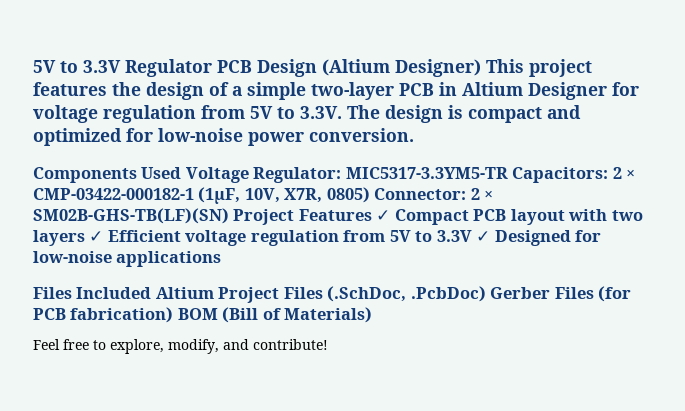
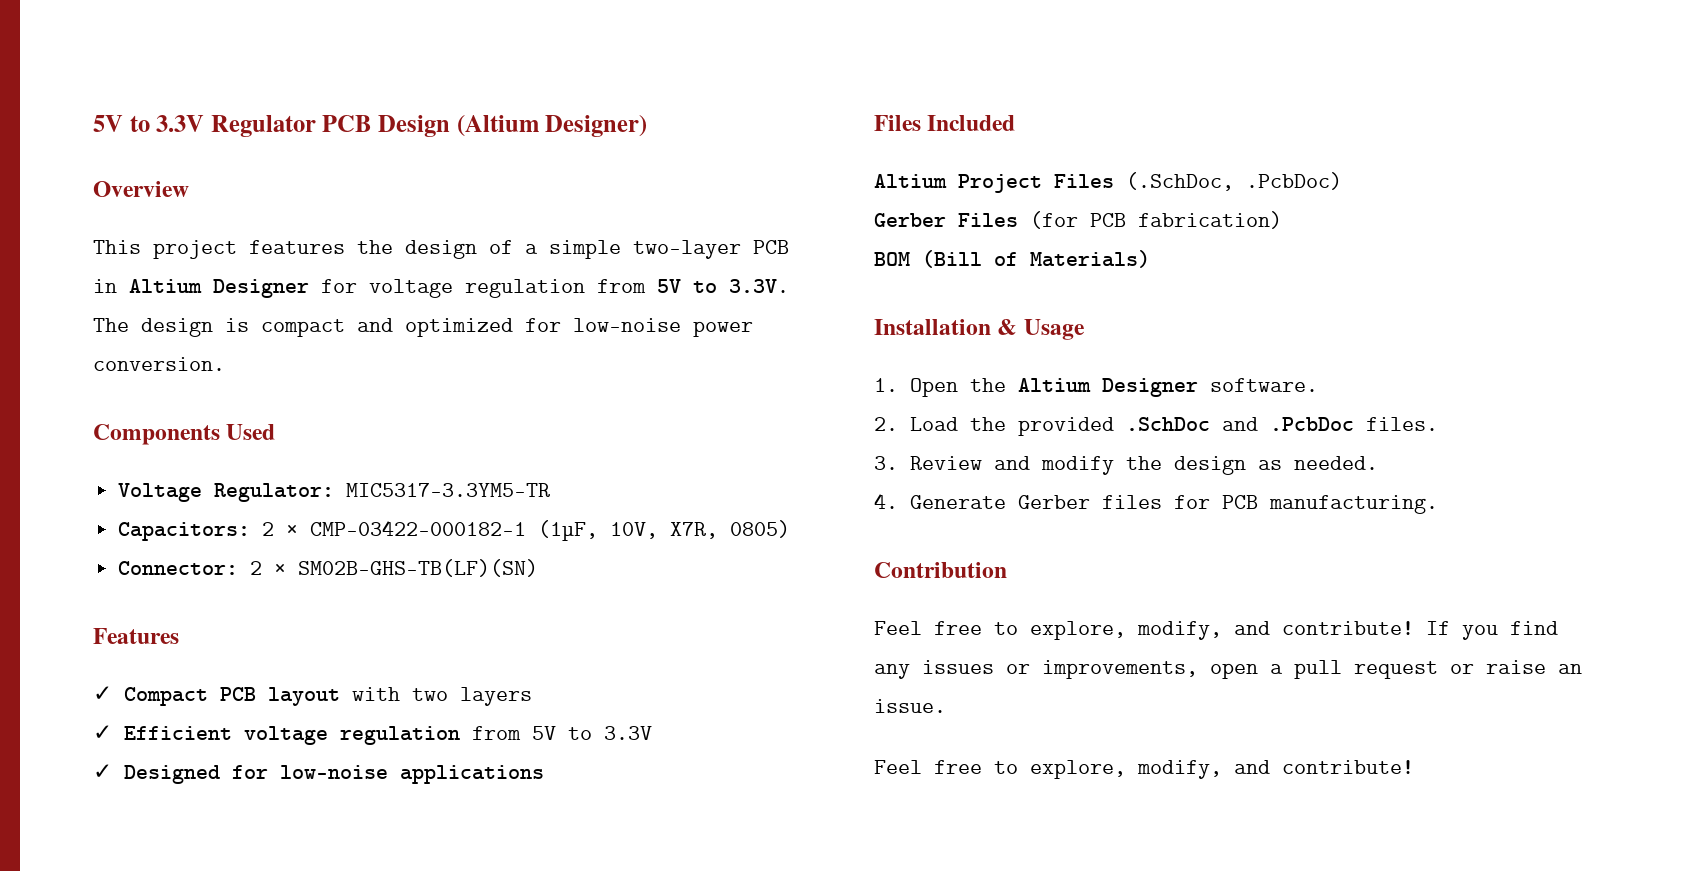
- 5V to 3.3V Regulator PCB Design (Altium Designer) This project features the design of a simple two-layer PCB in Altium Designer for voltage regulation from 5V to 3.3V. The design is compact and optimized for low-noise power conversion.
+ 5V to 3.3V Regulator PCB Design (Altium Designer)
+ Overview
+ This project features the design of a simple two-layer PCB in Altium Designer for voltage regulation from 5V to 3.3V. The design is compact and optimized for low-noise power conversion.
- Components Used Voltage Regulator: MIC5317-3.3YM5-TR Capacitors: 2 × CMP-03422-000182-1 (1µF, 10V, X7R, 0805) Connector: 2 × SM02B-GHS-TB(LF)(SN) Project Features ✓ Compact PCB layout with two layers ✓ Efficient voltage regulation from 5V to 3.3V ✓ Designed for low-noise applications
+ Components Used
+ Voltage Regulator: MIC5317-3.3YM5-TR
+ Capacitors: 2 × CMP-03422-000182-1 (1µF, 10V, X7R, 0805)
+ Connector: 2 × SM02B-GHS-TB(LF)(SN)
+ Features
+ ✓ Compact PCB layout with two layers
+ ✓ Efficient voltage regulation from 5V to 3.3V
+ ✓ Designed for low-noise applications
- Files Included Altium Project Files (.SchDoc, .PcbDoc) Gerber Files (for PCB fabrication) BOM (Bill of Materials)
+ Files Included
+ Altium Project Files (.SchDoc, .PcbDoc)
+ Gerber Files (for PCB fabrication)
+ BOM (Bill of Materials)
+ Installation & Usage
+ 1. Open the Altium Designer software.
+ 2. Load the provided .SchDoc and .PcbDoc files.
+ 3. Review and modify the design as needed.
+ 4. Generate Gerber files for PCB manufacturing.
+ Contribution
+ Feel free to explore, modify, and contribute! If you find any issues or improvements, open a pull request or raise an issue.

